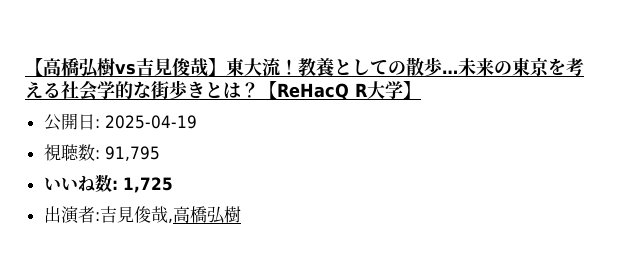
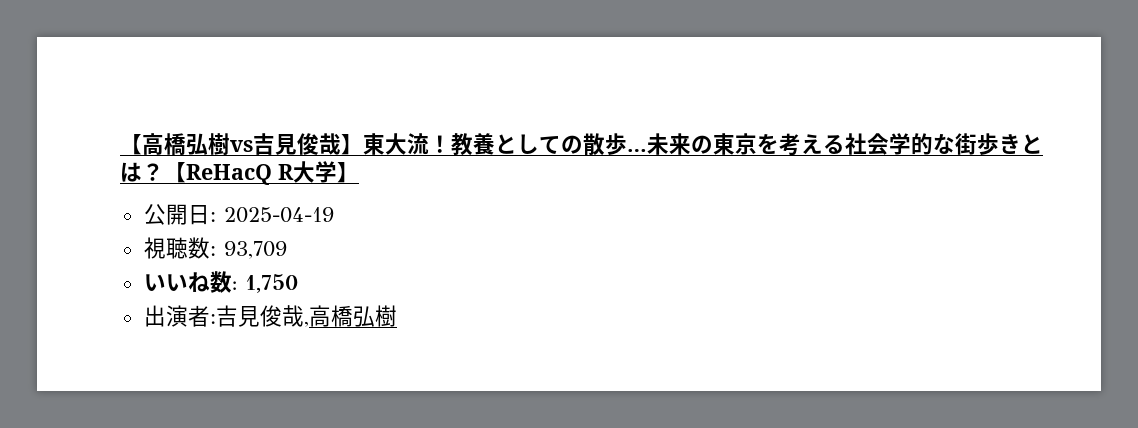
- 視聴数: 91,795
+ 視聴数: 93,709
- いいね数: 1,725
+ いいね数: 1,750

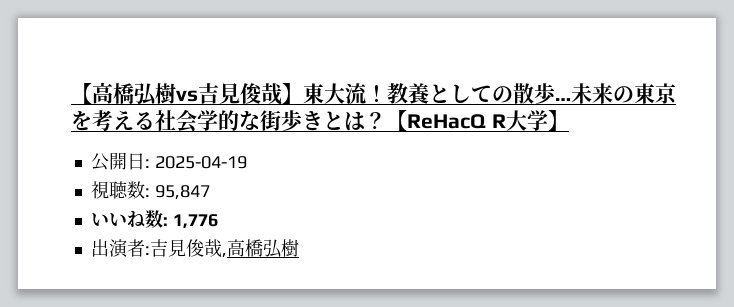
- 視聴数: 93,709
+ 視聴数: 95,847
- いいね数: 1,750
+ いいね数: 1,776

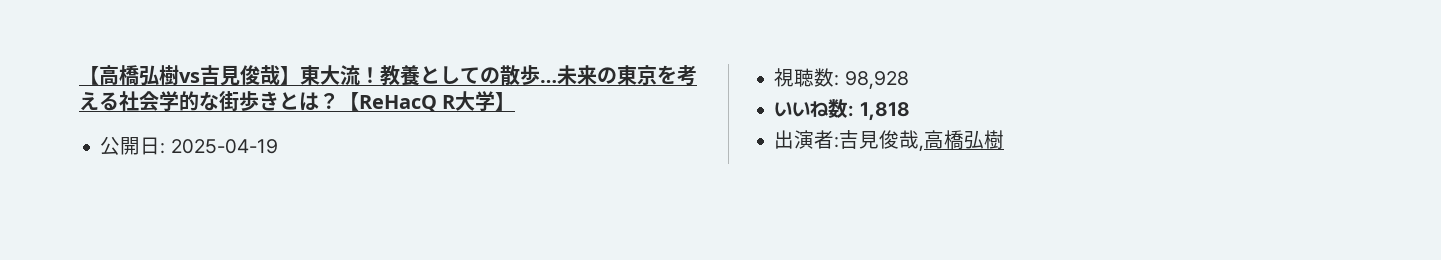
- 視聴数: 95,847
+ 視聴数: 98,928
- いいね数: 1,776
+ いいね数: 1,818

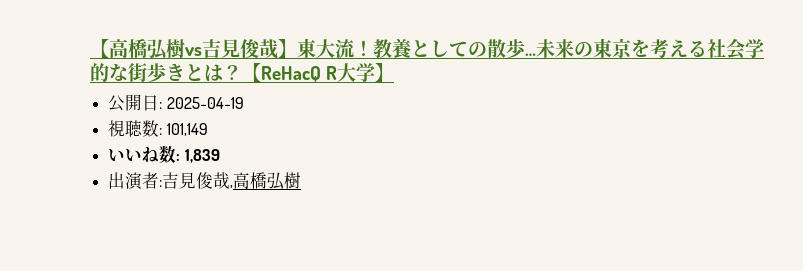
- 視聴数: 98,928
+ 視聴数: 101,149
- いいね数: 1,818
+ いいね数: 1,839

